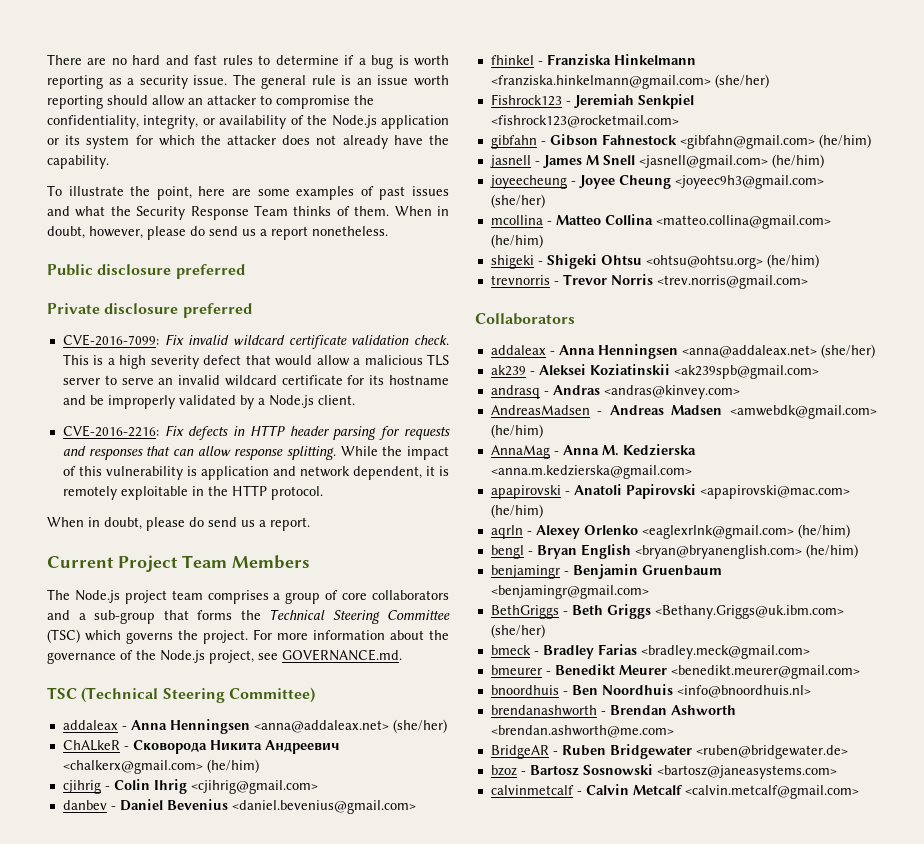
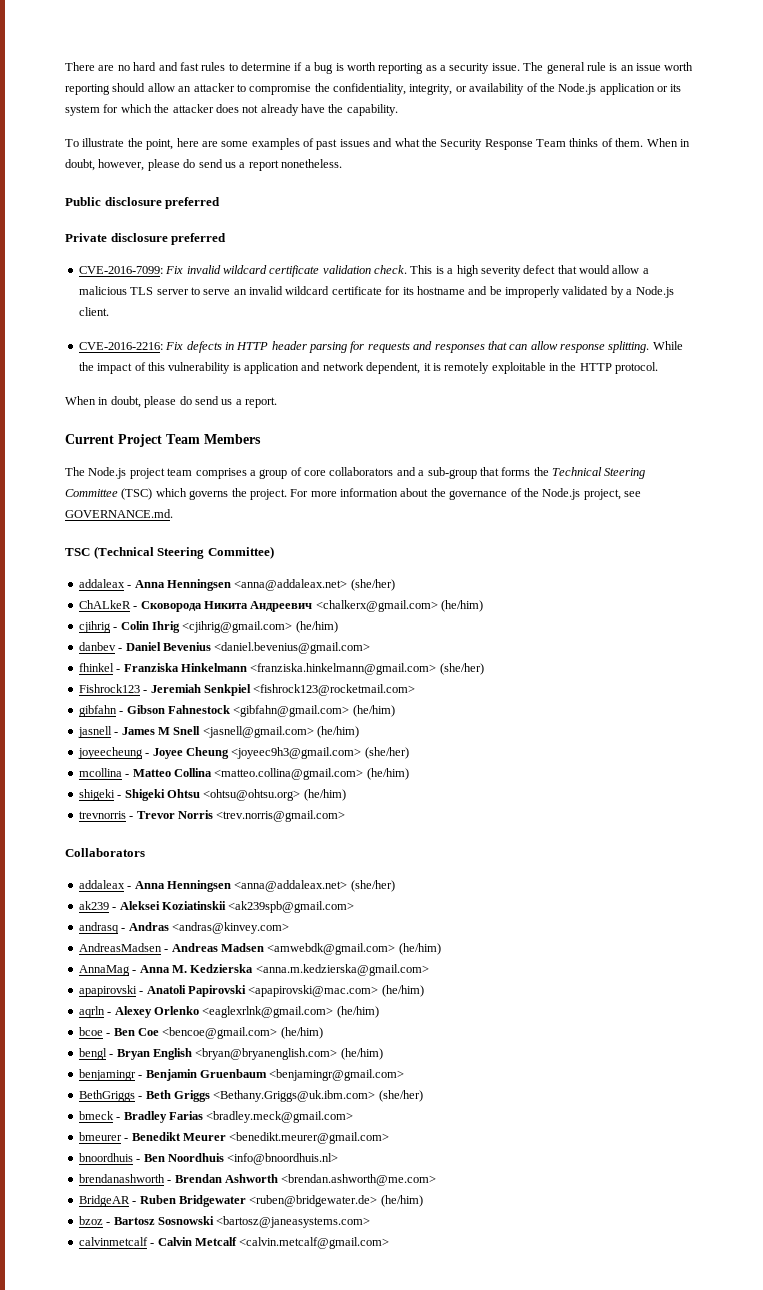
- cjihrig - Colin Ihrig <cjihrig@gmail.com>
+ cjihrig - Colin Ihrig <cjihrig@gmail.com> (he/him)
+ bcoe - Ben Coe <bencoe@gmail.com> (he/him)
- BridgeAR - Ruben Bridgewater <ruben@bridgewater.de>
+ BridgeAR - Ruben Bridgewater <ruben@bridgewater.de> (he/him)

